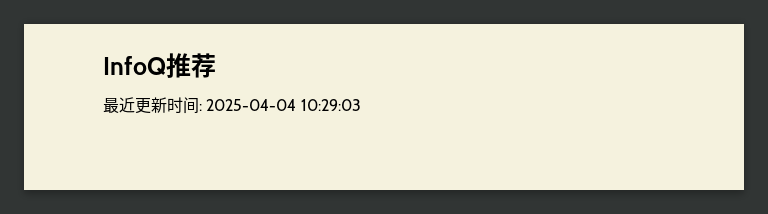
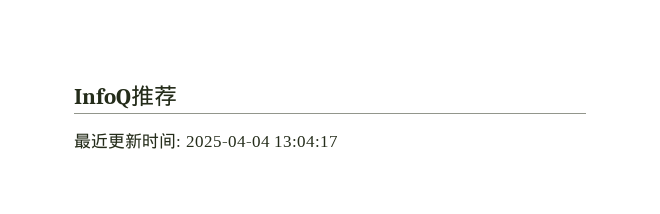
- 最近更新时间: 2025-04-04 10:29:03
+ 最近更新时间: 2025-04-04 13:04:17

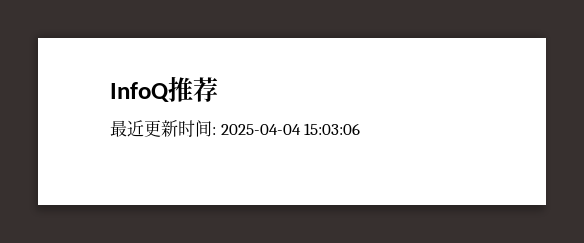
- 最近更新时间: 2025-04-04 13:04:17
+ 最近更新时间: 2025-04-04 15:03:06

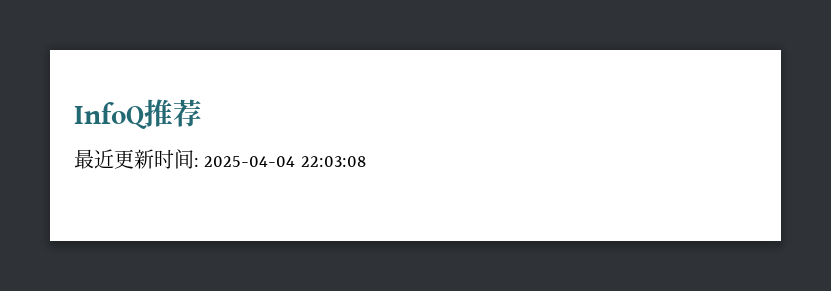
- 最近更新时间: 2025-04-04 15:03:06
+ 最近更新时间: 2025-04-04 22:03:08

